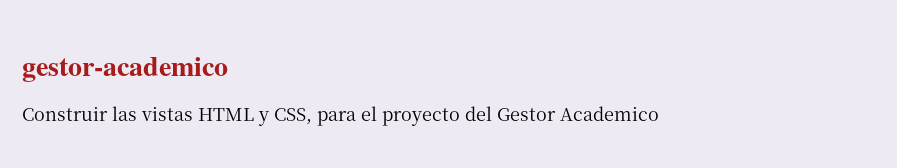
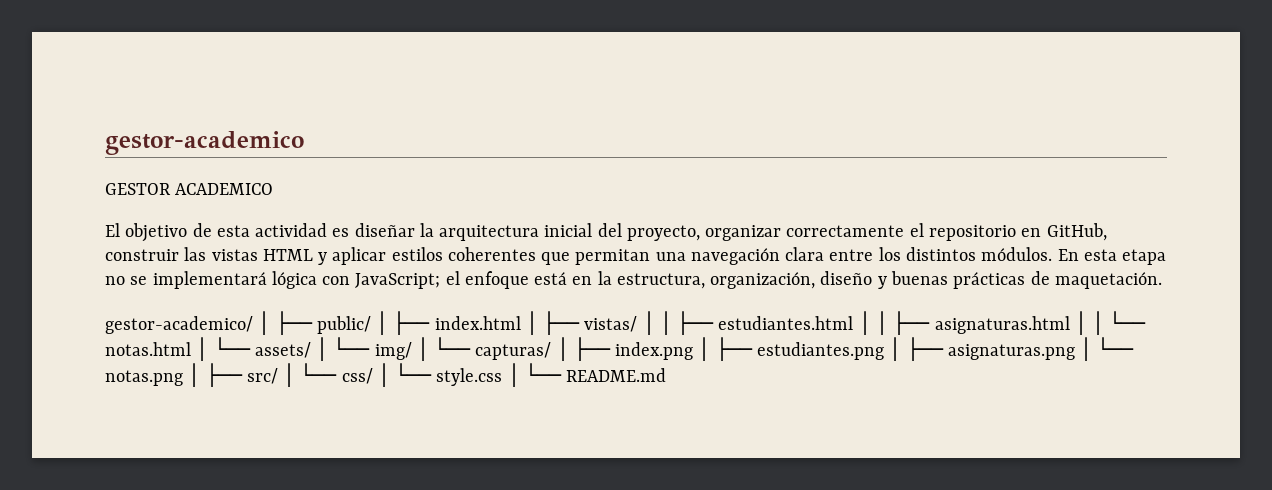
- Construir las vistas HTML y CSS, para el proyecto del Gestor Academico
+ GESTOR ACADEMICO
+ El objetivo de esta actividad es diseñar la arquitectura inicial del proyecto, organizar correctamente el repositorio en GitHub, construir las vistas HTML y aplicar estilos coherentes que permitan una navegación clara entre los distintos módulos. En esta etapa no se implementará lógica con JavaScript; el enfoque está en la estructura, organización, diseño y buenas prácticas de maquetación.
+ gestor-academico/ │ ├── public/ │ ├── index.html │ ├── vistas/ │ │ ├── estudiantes.html │ │ ├── asignaturas.html │ │ └── notas.html │ └── assets/ │ └── img/ │ └── capturas/ │ ├── index.png │ ├── estudiantes.png │ ├── asignaturas.png │ └── notas.png │ ├── src/ │ └── css/ │ └── style.css │ └── README.md

